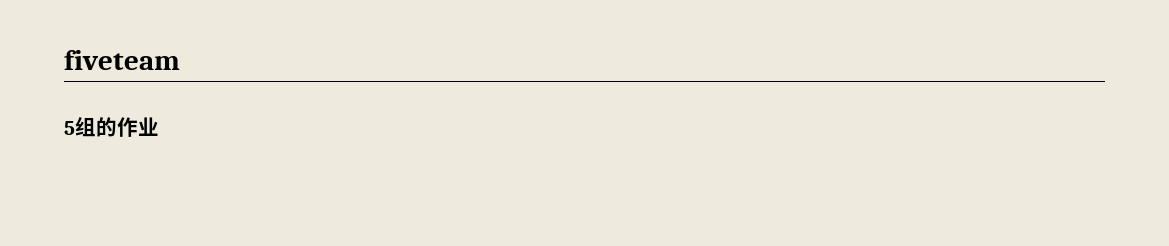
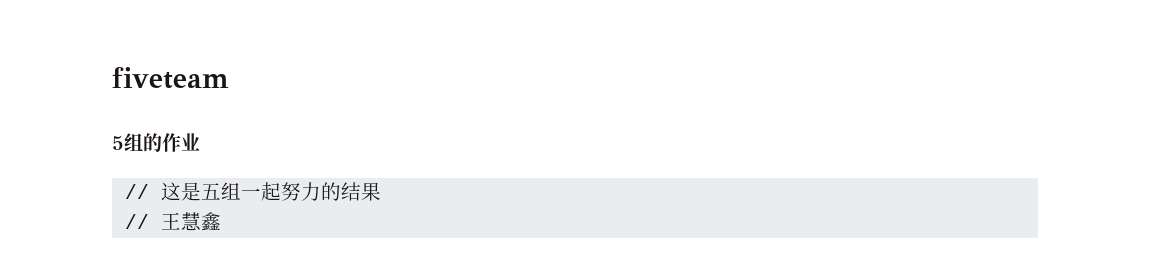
+ // 这是五组一起努力的结果
+ // 王慧鑫

